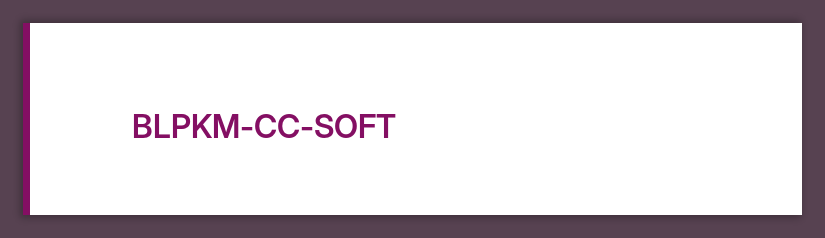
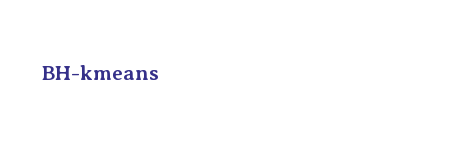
- BLPKM-CC-SOFT
+ BH-kmeans

